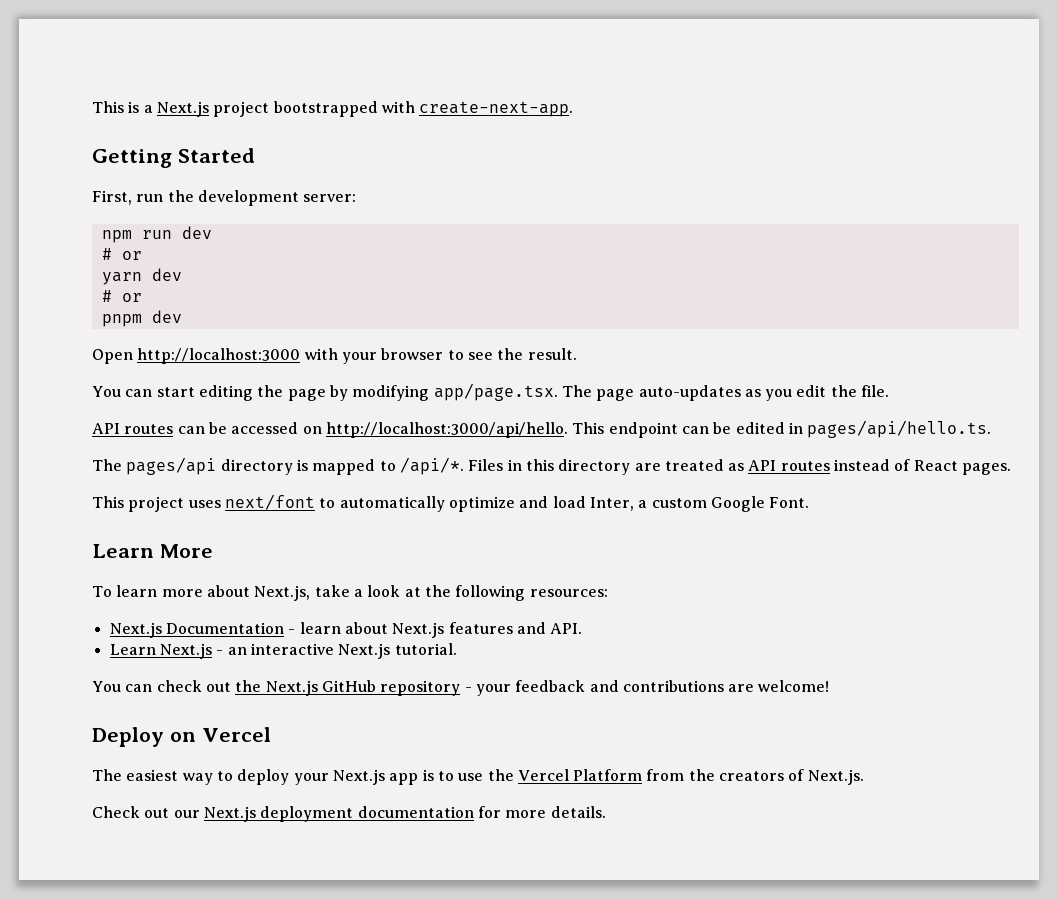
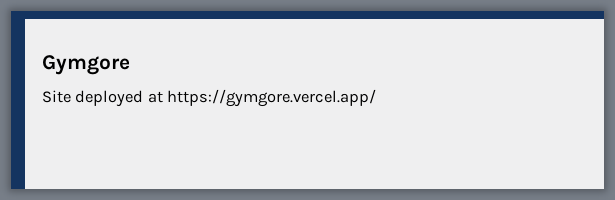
- This is a Next.js project bootstrapped with create-next-app.
- Getting Started
- First, run the development server:
- npm run dev
- # or
- yarn dev
- # or
- pnpm dev
- Open http://localhost:3000 with your browser to see the result.
- You can start editing the page by modifying app/page.tsx. The page auto-updates as you edit the file.
- API routes can be accessed on http://localhost:3000/api/hello. This endpoint can be edited in pages/api/hello.ts.
- The pages/api directory is mapped to /api/*. Files in this directory are treated as API routes instead of React pages.
- This project uses next/font to automatically optimize and load Inter, a custom Google Font.
- Learn More
- To learn more about Next.js, take a look at the following resources:
- Next.js Documentation - learn about Next.js features and API.
- Learn Next.js - an interactive Next.js tutorial.
- You can check out the Next.js GitHub repository - your feedback and contributions are welcome!
- Deploy on Vercel
- The easiest way to deploy your Next.js app is to use the Vercel Platform from the creators of Next.js.
- Check out our Next.js deployment documentation for more details.
+ Gymgore
+ Site deployed at https://gymgore.vercel.app/

